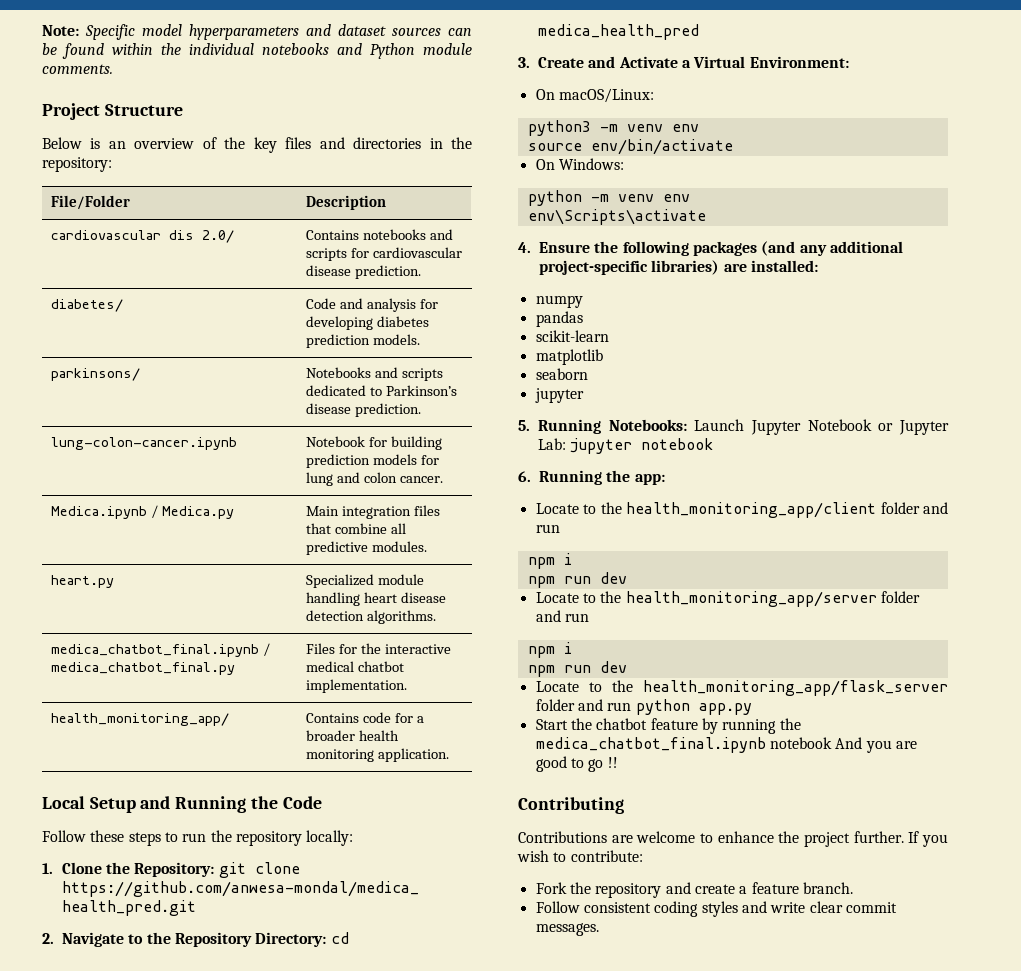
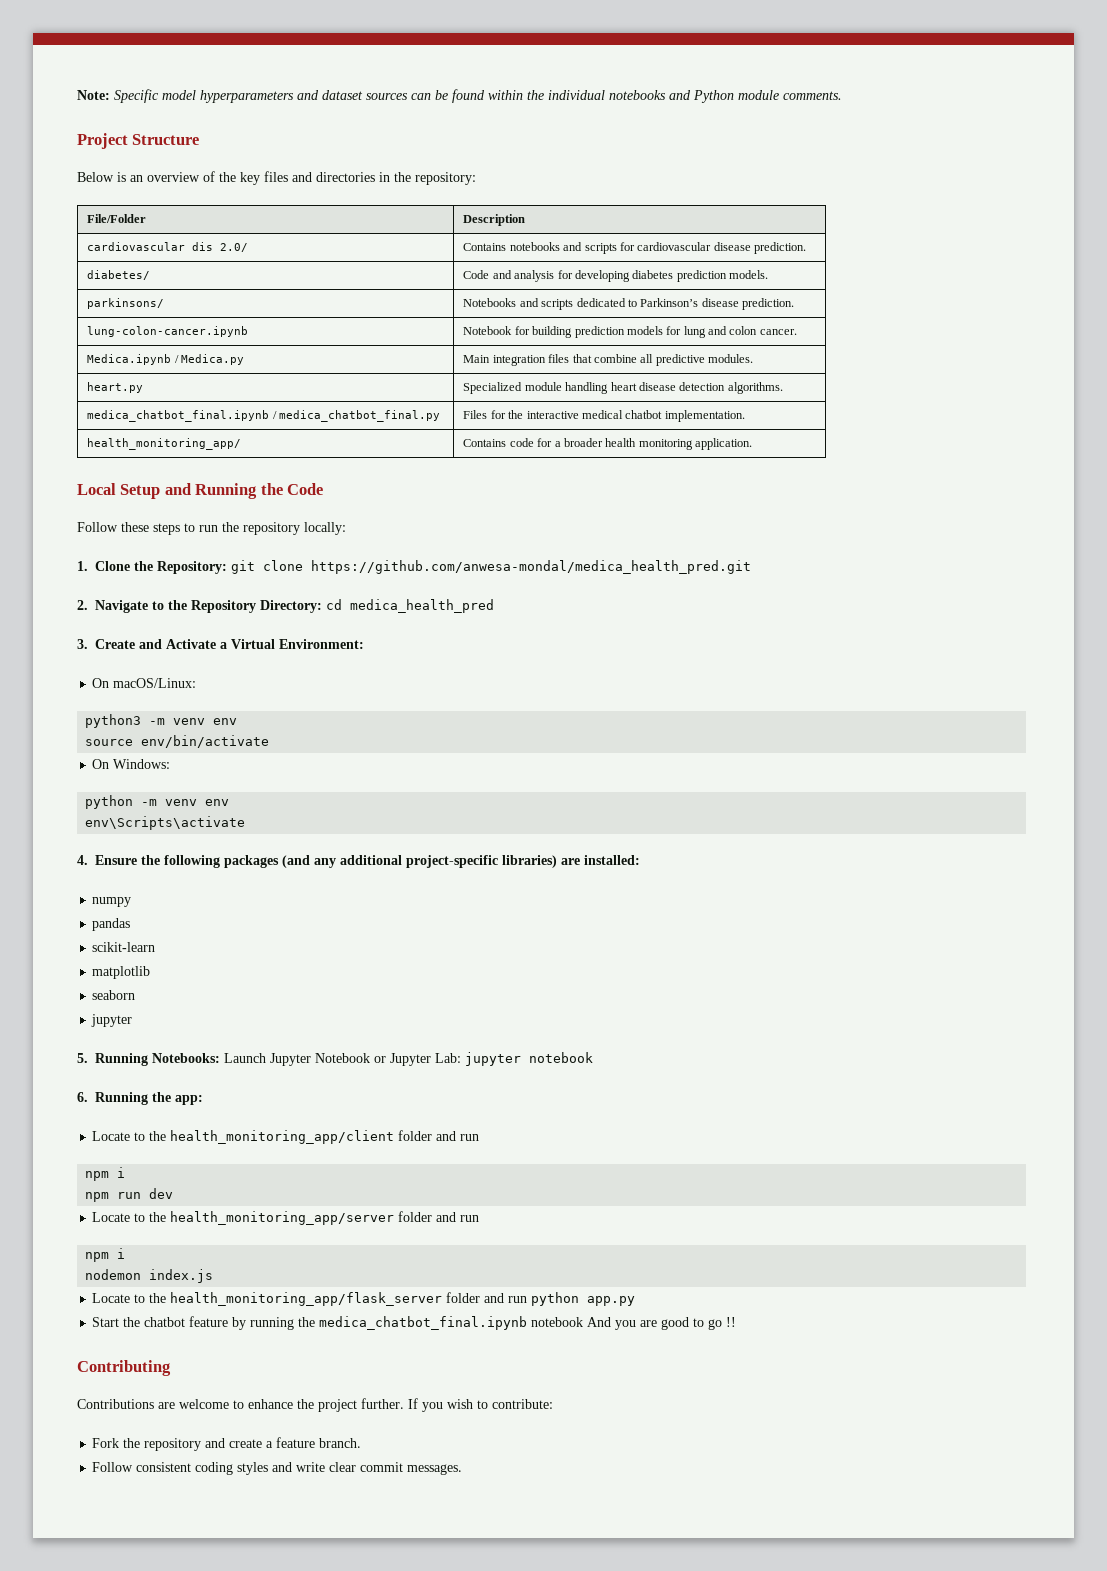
  Locate to the health_monitoring_app/server folder and run
  npm i
- npm run dev
+ nodemon index.js

